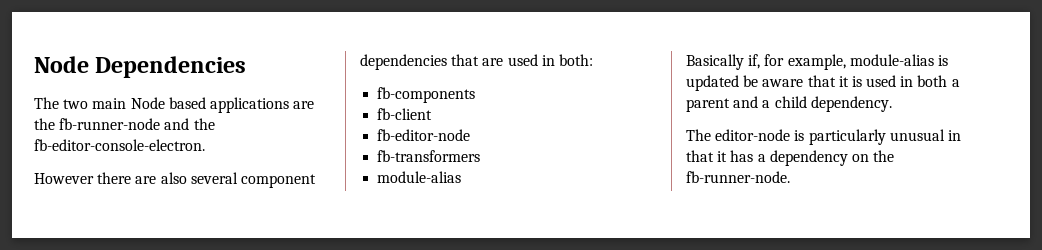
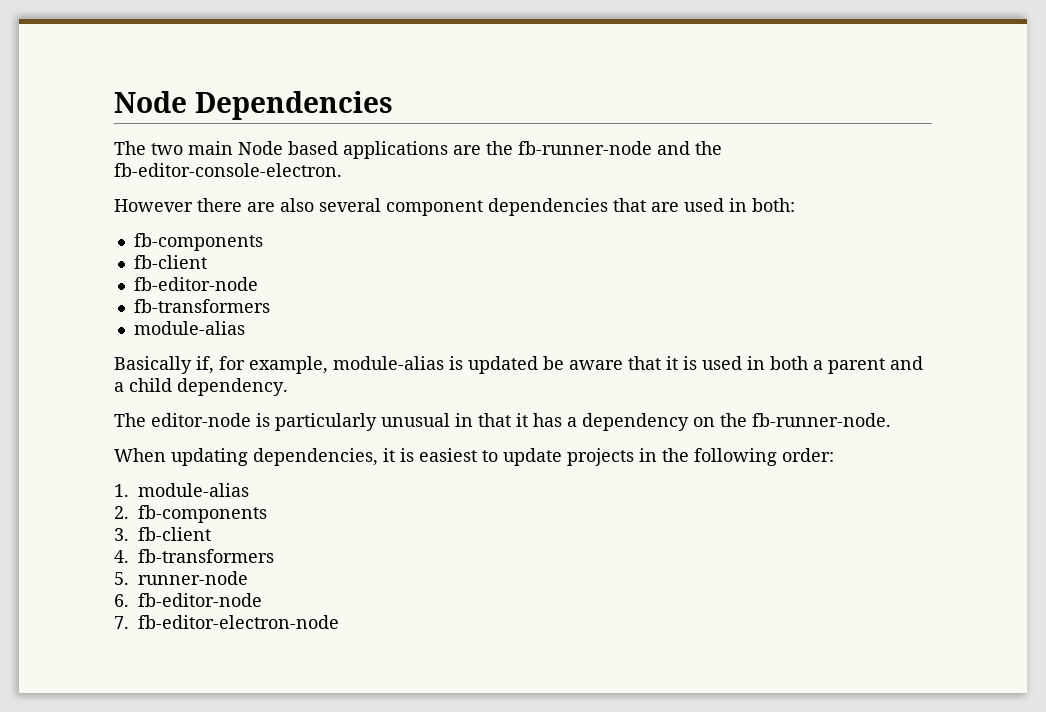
+ When updating dependencies, it is easiest to update projects in the following order:
+ 1. module-alias
+ 2. fb-components
+ 3. fb-client
+ 4. fb-transformers
+ 5. runner-node
+ 6. fb-editor-node
+ 7. fb-editor-electron-node

